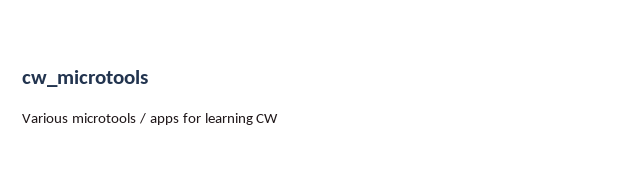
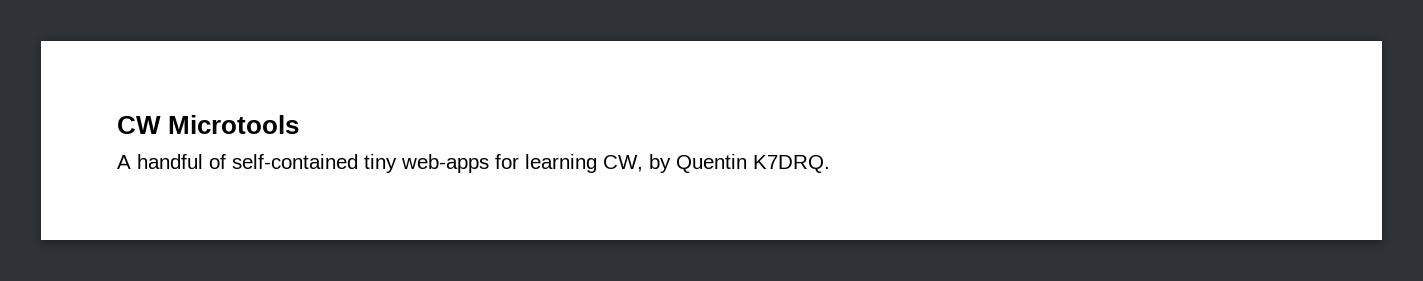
- cw_microtools
- Various microtools / apps for learning CW
+ CW Microtools
+ A handful of self-contained tiny web-apps for learning CW, by Quentin K7DRQ.

